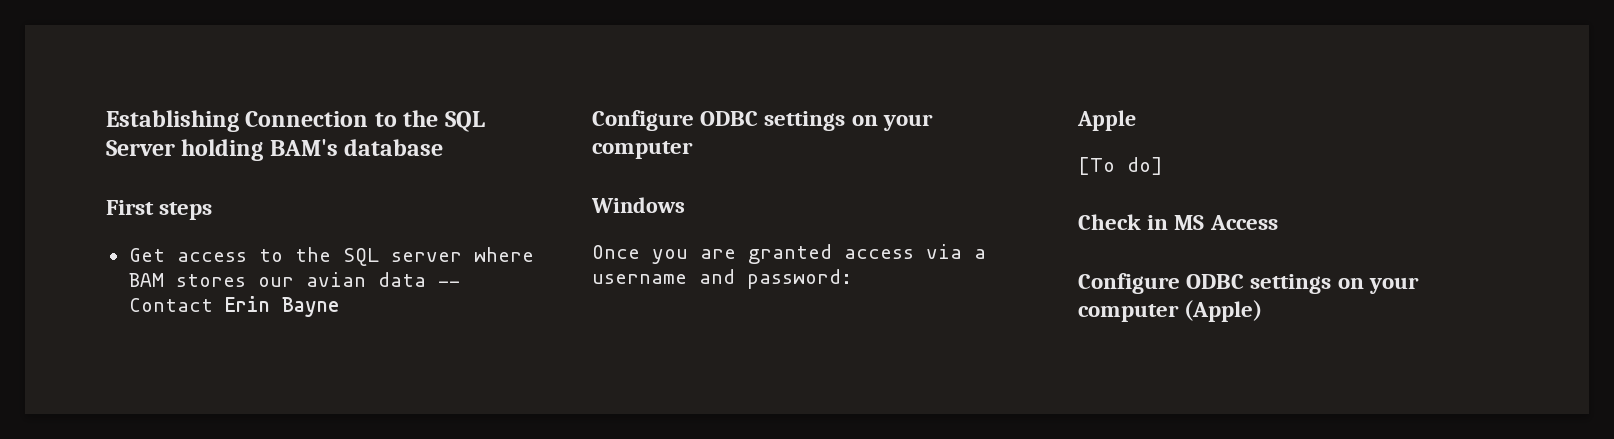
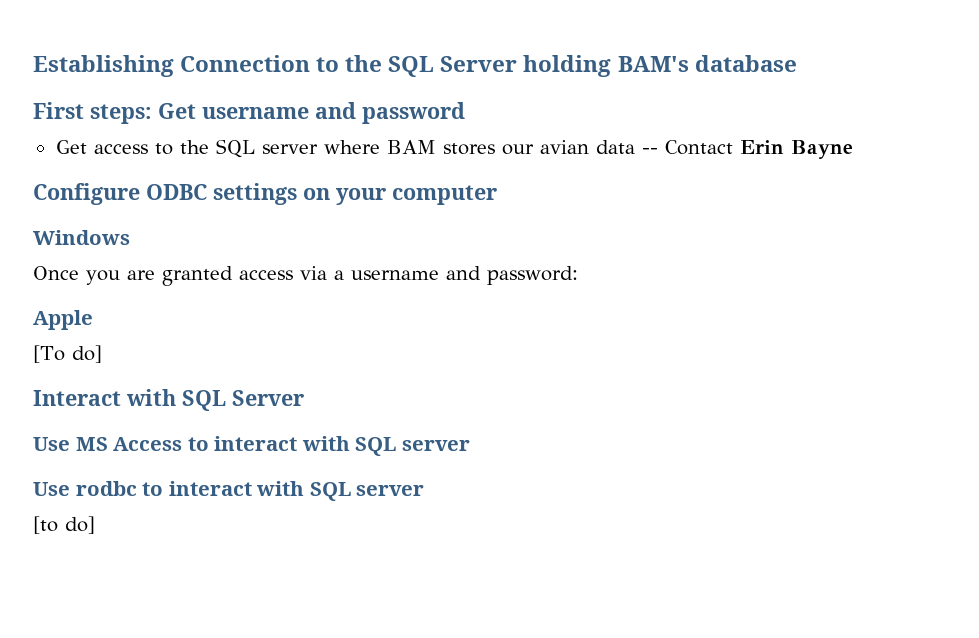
- First steps
+ First steps: Get username and password
- Check in MS Access
- Configure ODBC settings on your computer (Apple)
+ Interact with SQL Server
+ Use MS Access to interact with SQL server
+ Use rodbc to interact with SQL server
+ [to do]

